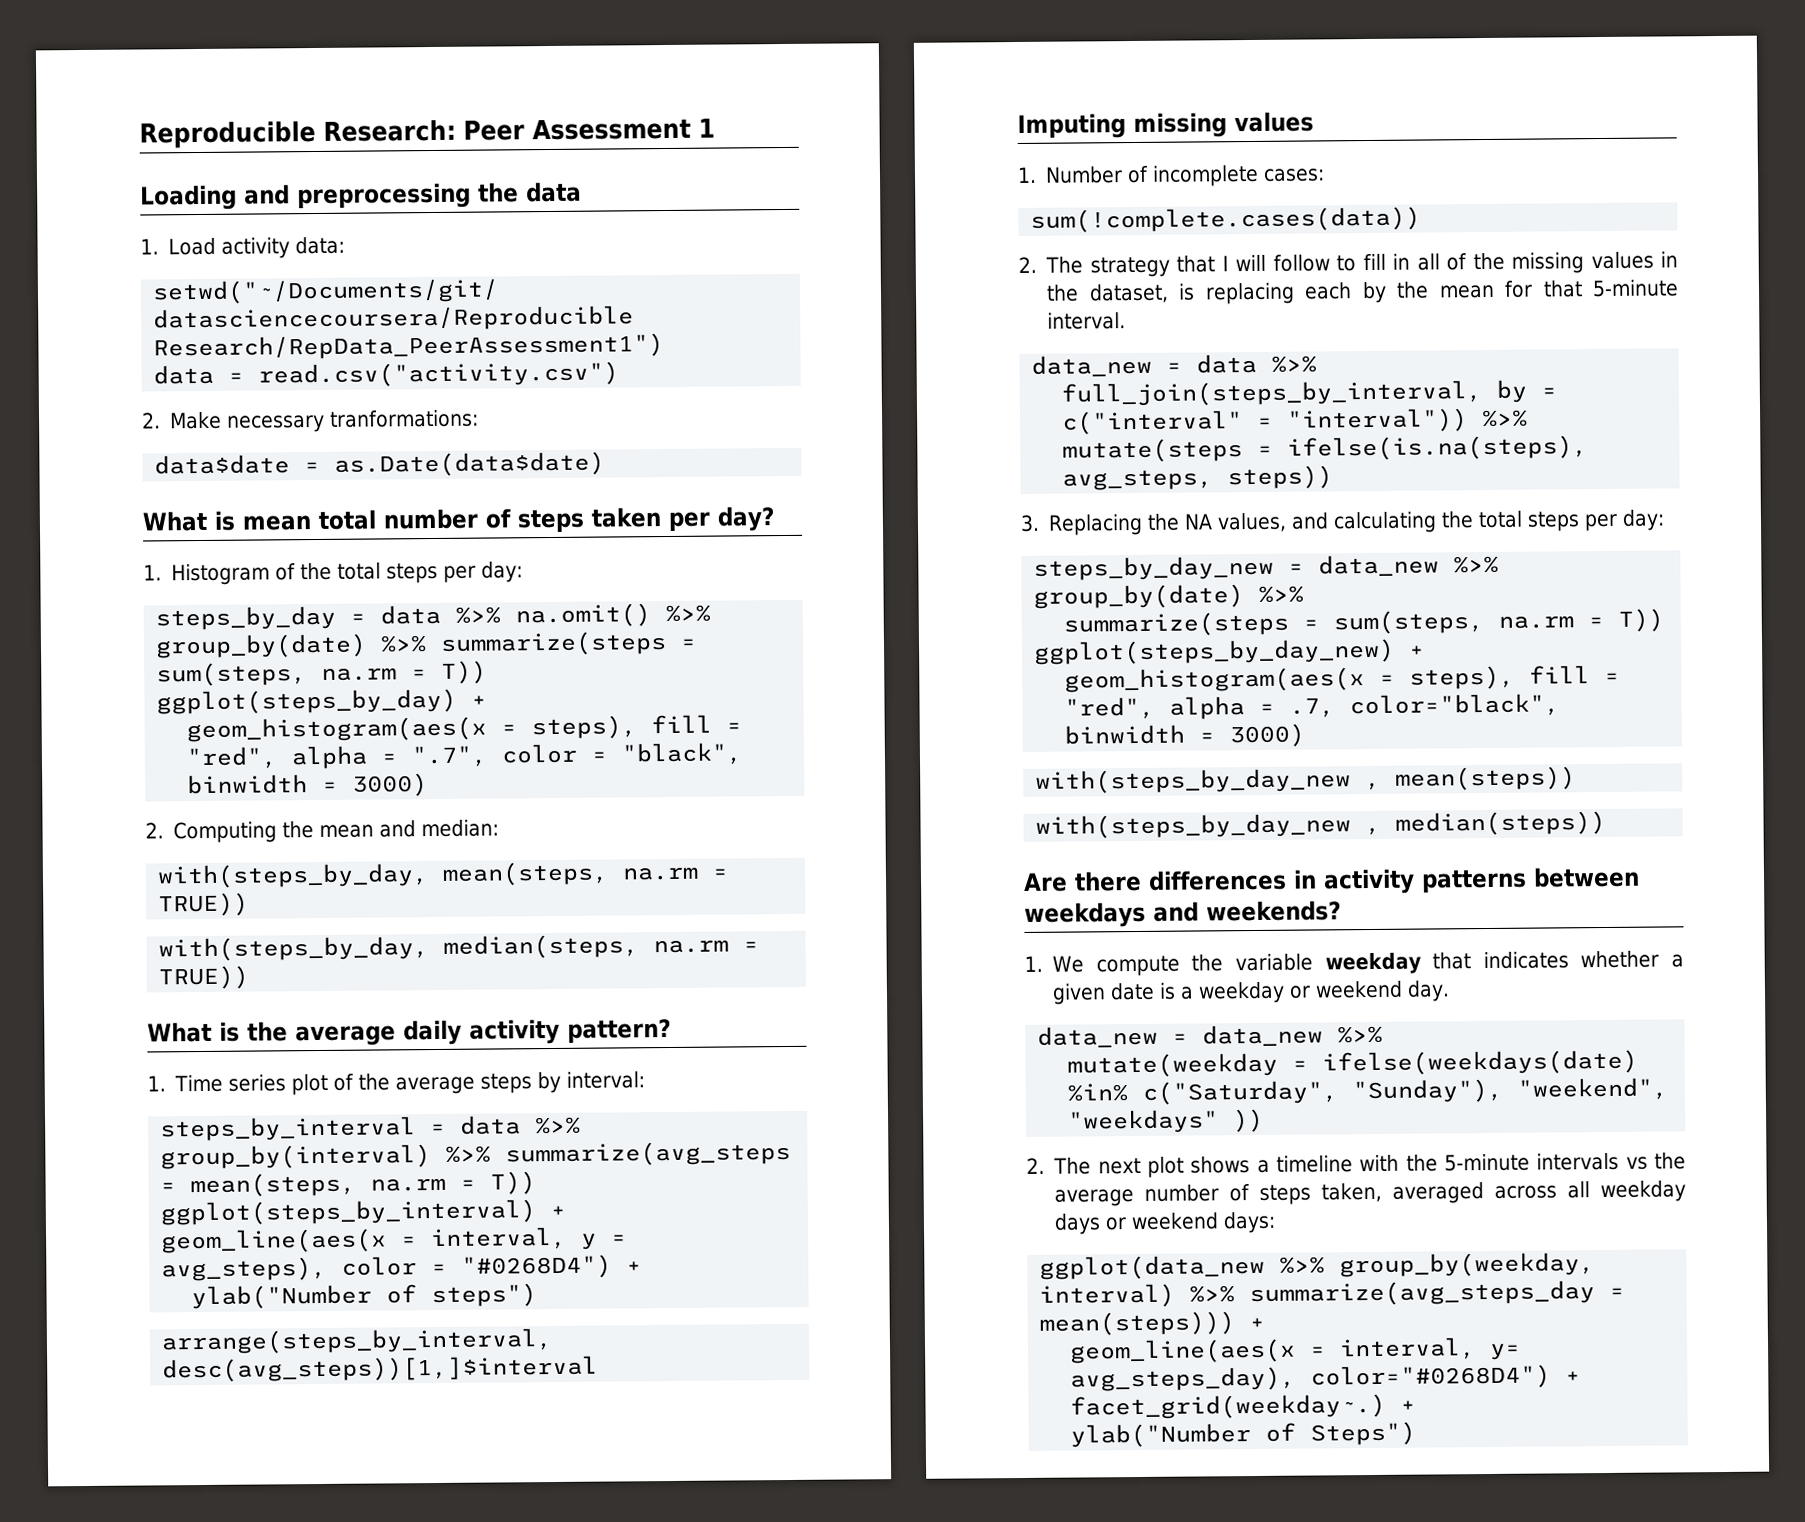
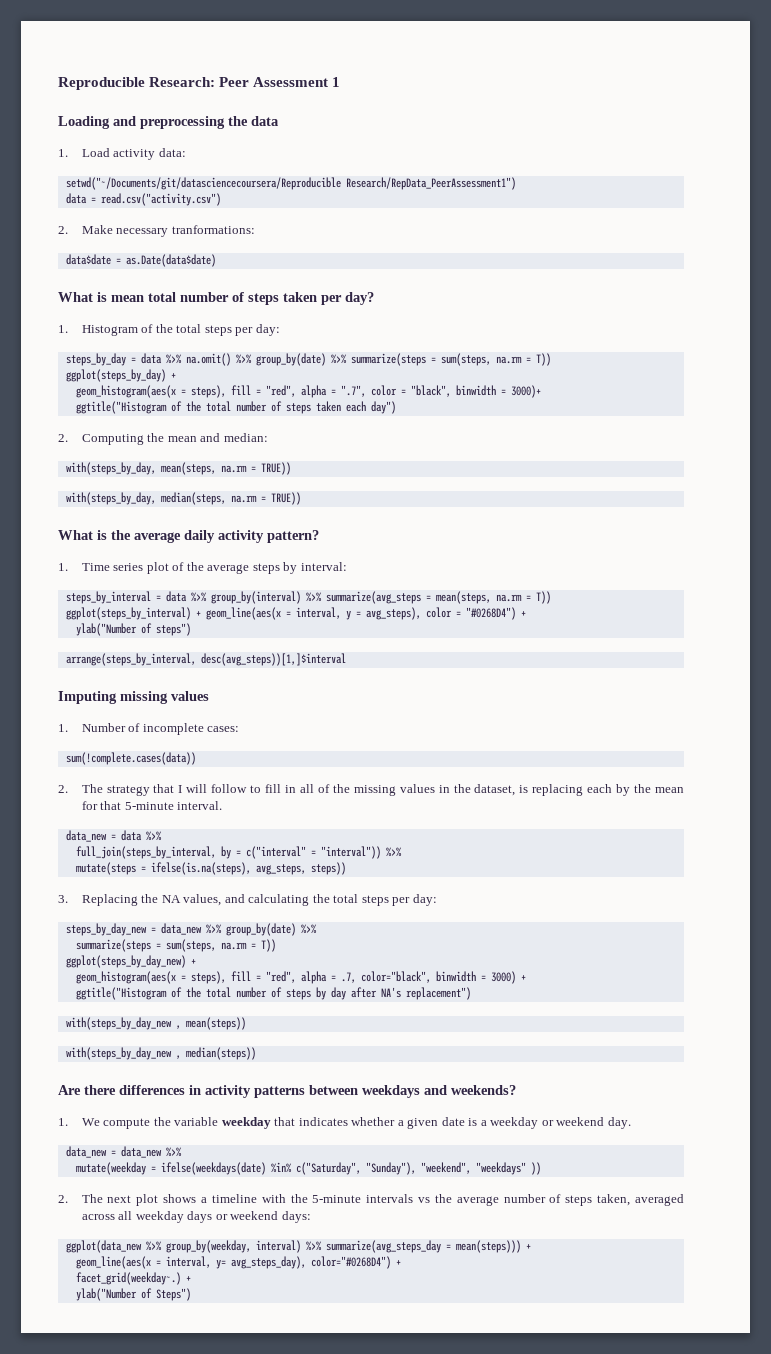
- geom_histogram(aes(x = steps), fill = "red", alpha = ".7", color = "black", binwidth = 3000)
+ geom_histogram(aes(x = steps), fill = "red", alpha = ".7", color = "black", binwidth = 3000)+
+ ggtitle("Histogram of the total number of steps taken each day")
- geom_histogram(aes(x = steps), fill = "red", alpha = .7, color="black", binwidth = 3000)
+ geom_histogram(aes(x = steps), fill = "red", alpha = .7, color="black", binwidth = 3000) +
+ ggtitle("Histogram of the total number of steps by day after NA's replacement")

